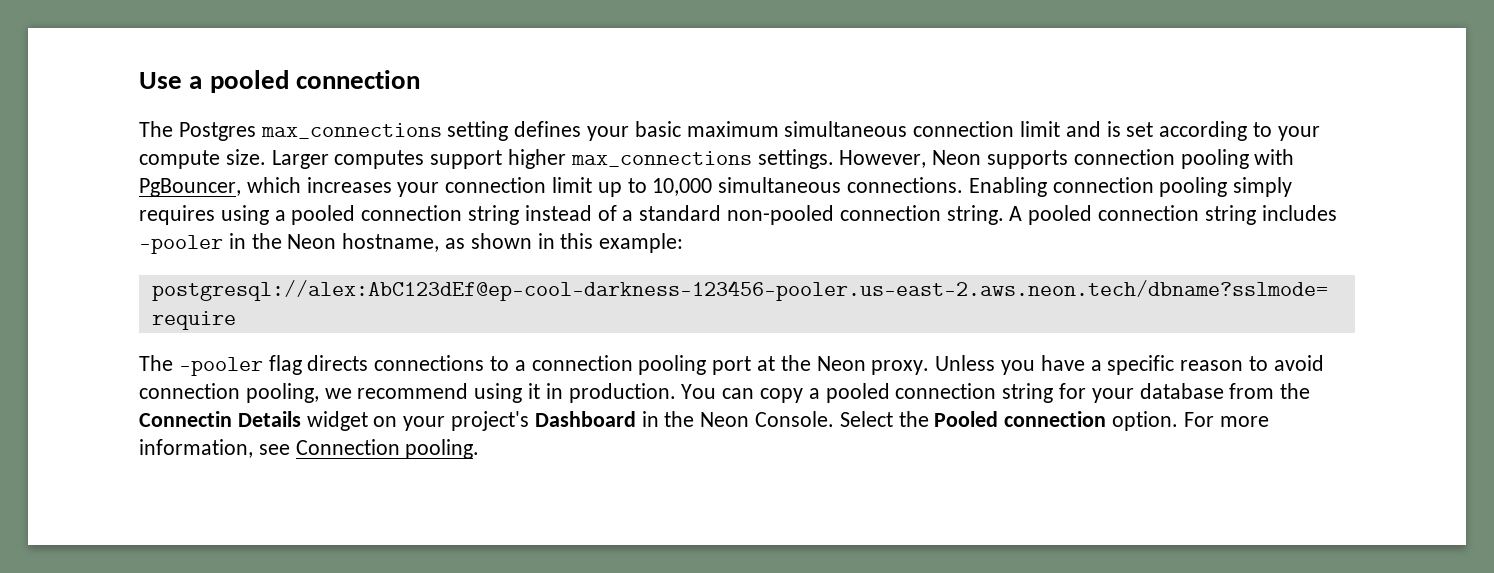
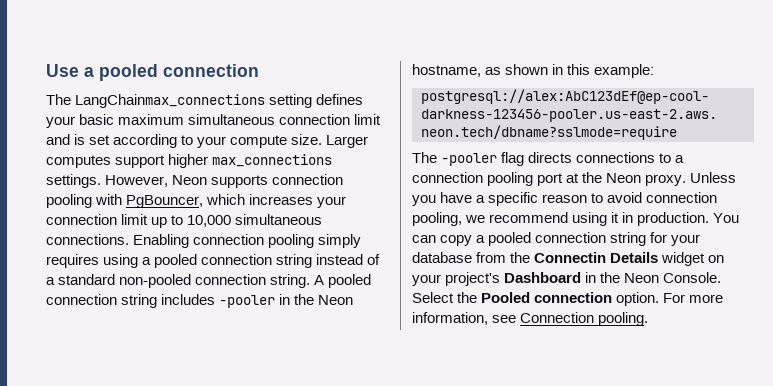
- The Postgres max_connections setting defines your basic maximum simultaneous connection limit and is set according to your compute size.
+ The LangChainmax_connections setting defines your basic maximum simultaneous connection limit and is set according to your compute size.

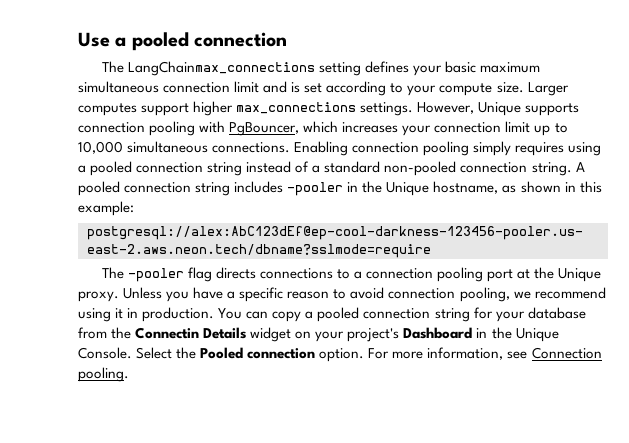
- However, Neon supports connection pooling with PgBouncer, which increases your connection limit up to 10,000 simultaneous connections.
+ However, Unique supports connection pooling with PgBouncer, which increases your connection limit up to 10,000 simultaneous connections.
- A pooled connection string includes -pooler in the Neon hostname, as shown in this example:
+ A pooled connection string includes -pooler in the Unique hostname, as shown in this example:
- The -pooler flag directs connections to a connection pooling port at the Neon proxy.
+ The -pooler flag directs connections to a connection pooling port at the Unique proxy.
- You can copy a pooled connection string for your database from the Connectin Details widget on your project's Dashboard in the Neon Console.
+ You can copy a pooled connection string for your database from the Connectin Details widget on your project's Dashboard in the Unique Console.

